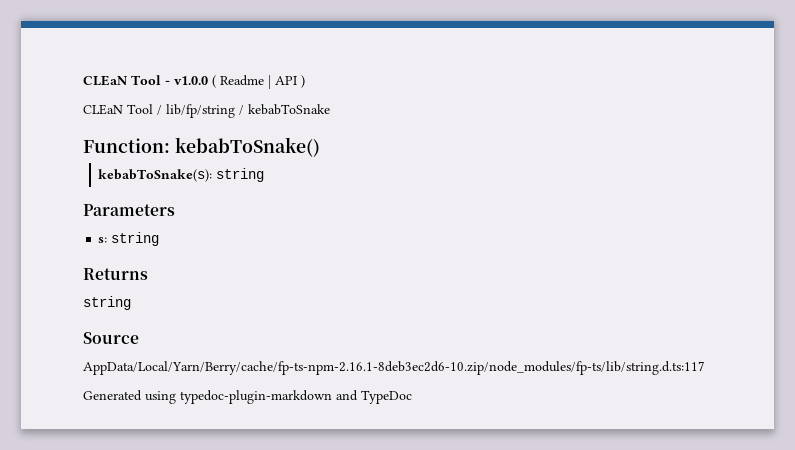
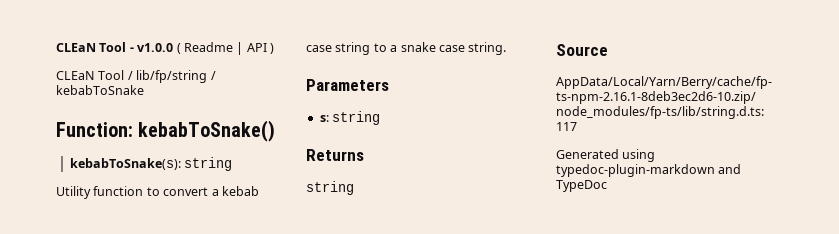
+ Utility function to convert a kebab case string to a snake case string.

